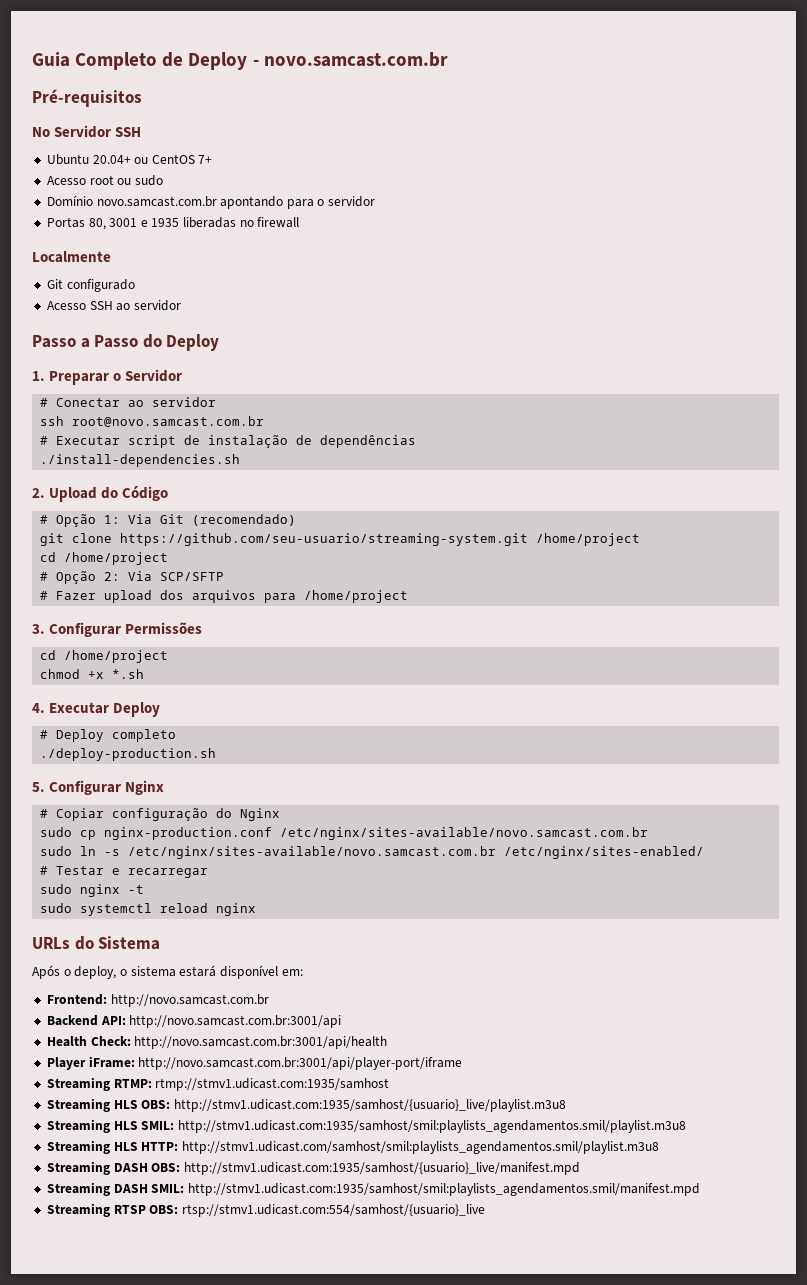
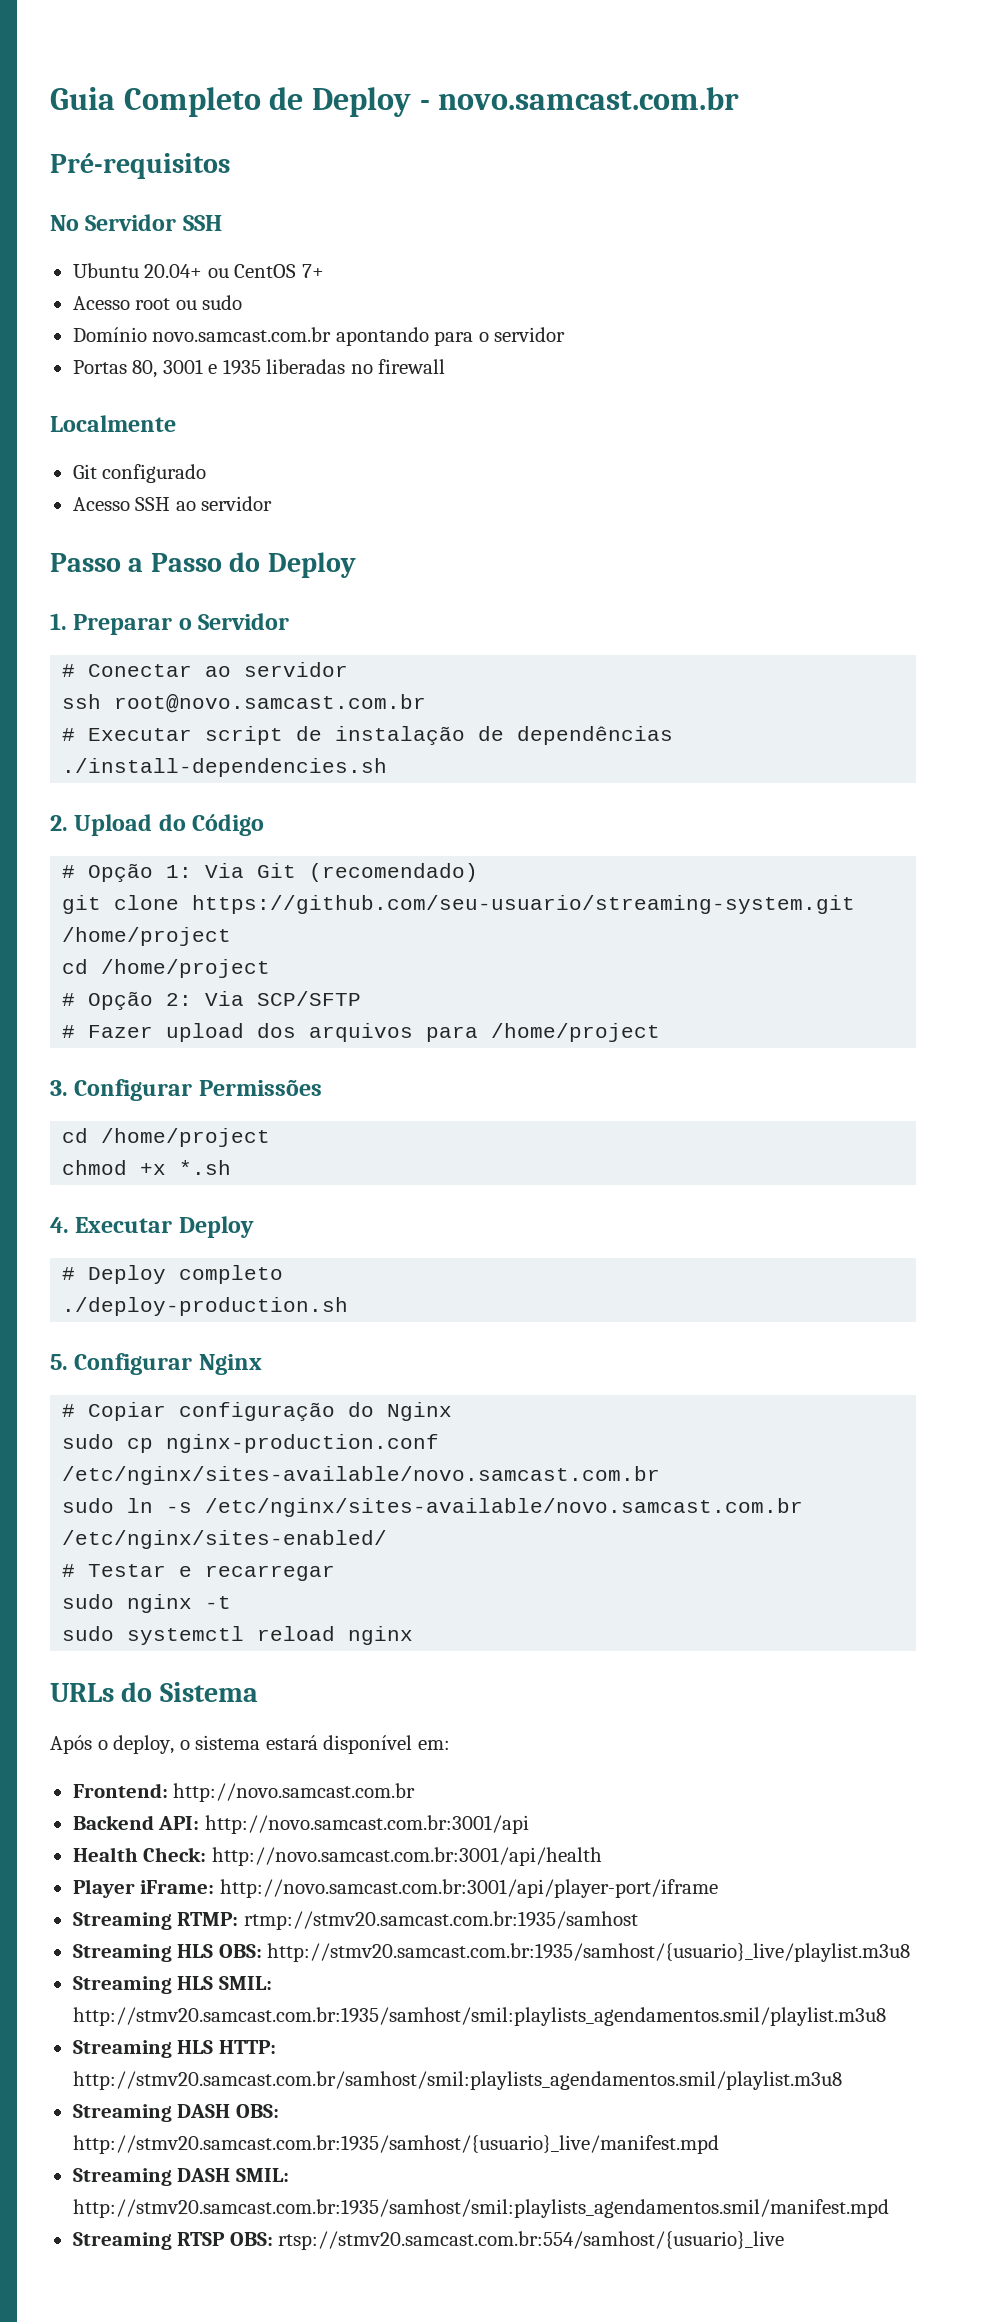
- Streaming RTMP: rtmp://stmv1.udicast.com:1935/samhost
+ Streaming RTMP: rtmp://stmv20.samcast.com.br:1935/samhost
- Streaming HLS OBS: http://stmv1.udicast.com:1935/samhost/{usuario}_live/playlist.m3u8
+ Streaming HLS OBS: http://stmv20.samcast.com.br:1935/samhost/{usuario}_live/playlist.m3u8
- Streaming HLS SMIL: http://stmv1.udicast.com:1935/samhost/smil:playlists_agendamentos.smil/playlist.m3u8
+ Streaming HLS SMIL: http://stmv20.samcast.com.br:1935/samhost/smil:playlists_agendamentos.smil/playlist.m3u8
- Streaming HLS HTTP: http://stmv1.udicast.com/samhost/smil:playlists_agendamentos.smil/playlist.m3u8
+ Streaming HLS HTTP: http://stmv20.samcast.com.br/samhost/smil:playlists_agendamentos.smil/playlist.m3u8
- Streaming DASH OBS: http://stmv1.udicast.com:1935/samhost/{usuario}_live/manifest.mpd
+ Streaming DASH OBS: http://stmv20.samcast.com.br:1935/samhost/{usuario}_live/manifest.mpd
- Streaming DASH SMIL: http://stmv1.udicast.com:1935/samhost/smil:playlists_agendamentos.smil/manifest.mpd
+ Streaming DASH SMIL: http://stmv20.samcast.com.br:1935/samhost/smil:playlists_agendamentos.smil/manifest.mpd
- Streaming RTSP OBS: rtsp://stmv1.udicast.com:554/samhost/{usuario}_live
+ Streaming RTSP OBS: rtsp://stmv20.samcast.com.br:554/samhost/{usuario}_live

